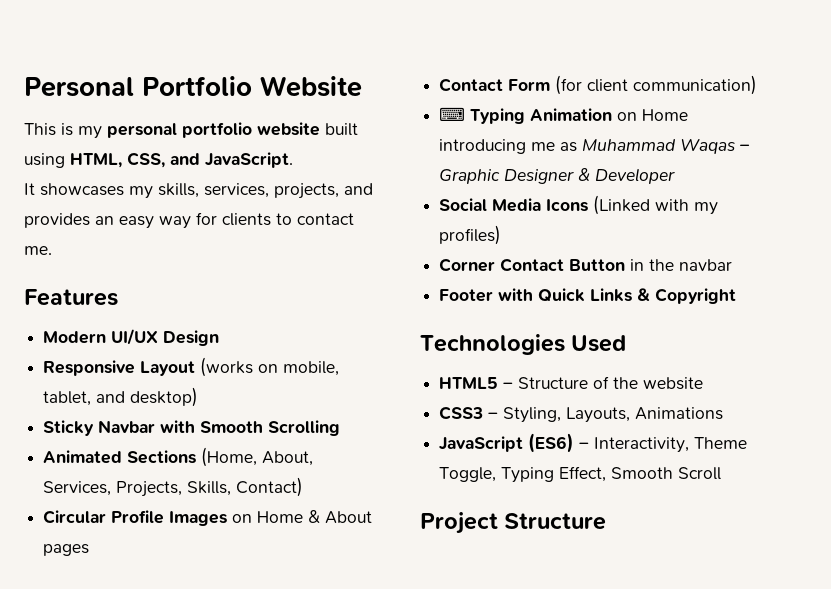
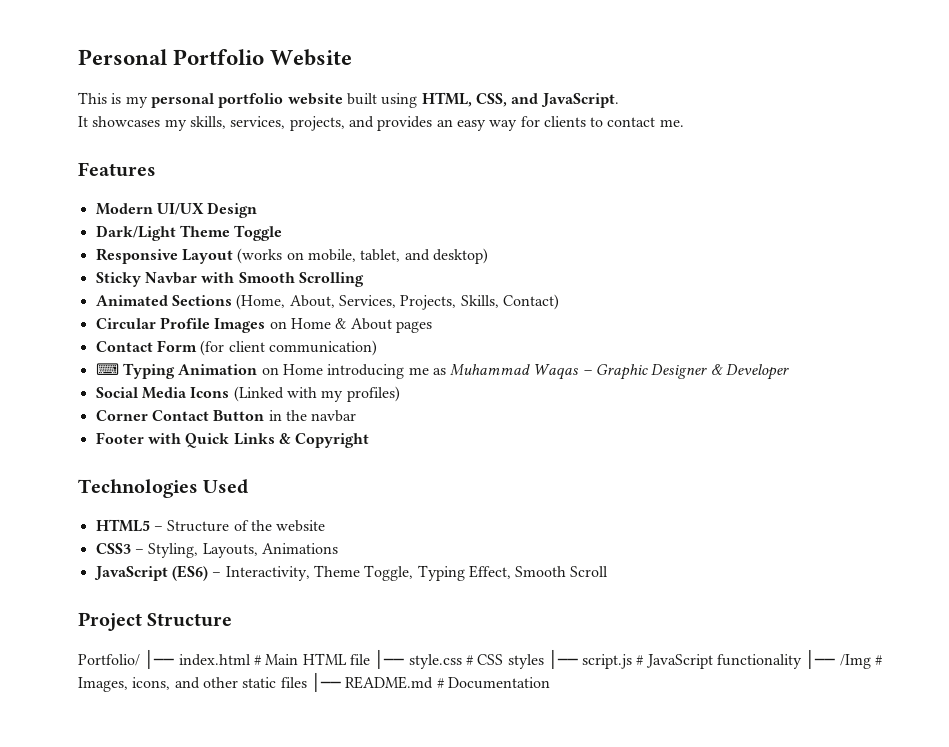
+ Dark/Light Theme Toggle
+ Portfolio/ │── index.html # Main HTML file │── style.css # CSS styles │── script.js # JavaScript functionality │── /Img # Images, icons, and other static files │── README.md # Documentation

